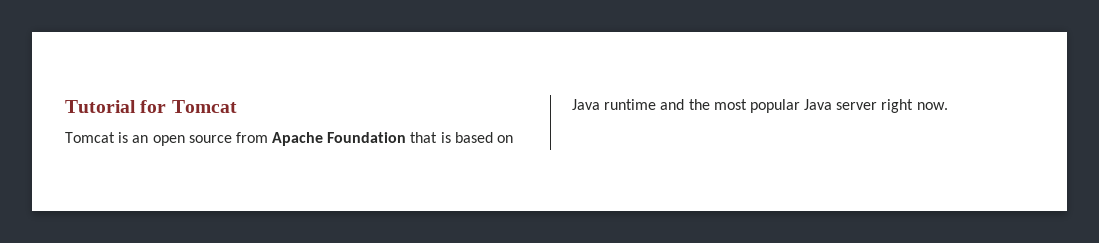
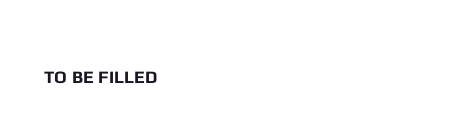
- Tutorial for Tomcat
- Tomcat is an open source from Apache Foundation that is based on Java runtime and the most popular Java server right now.
+ TO BE FILLED

